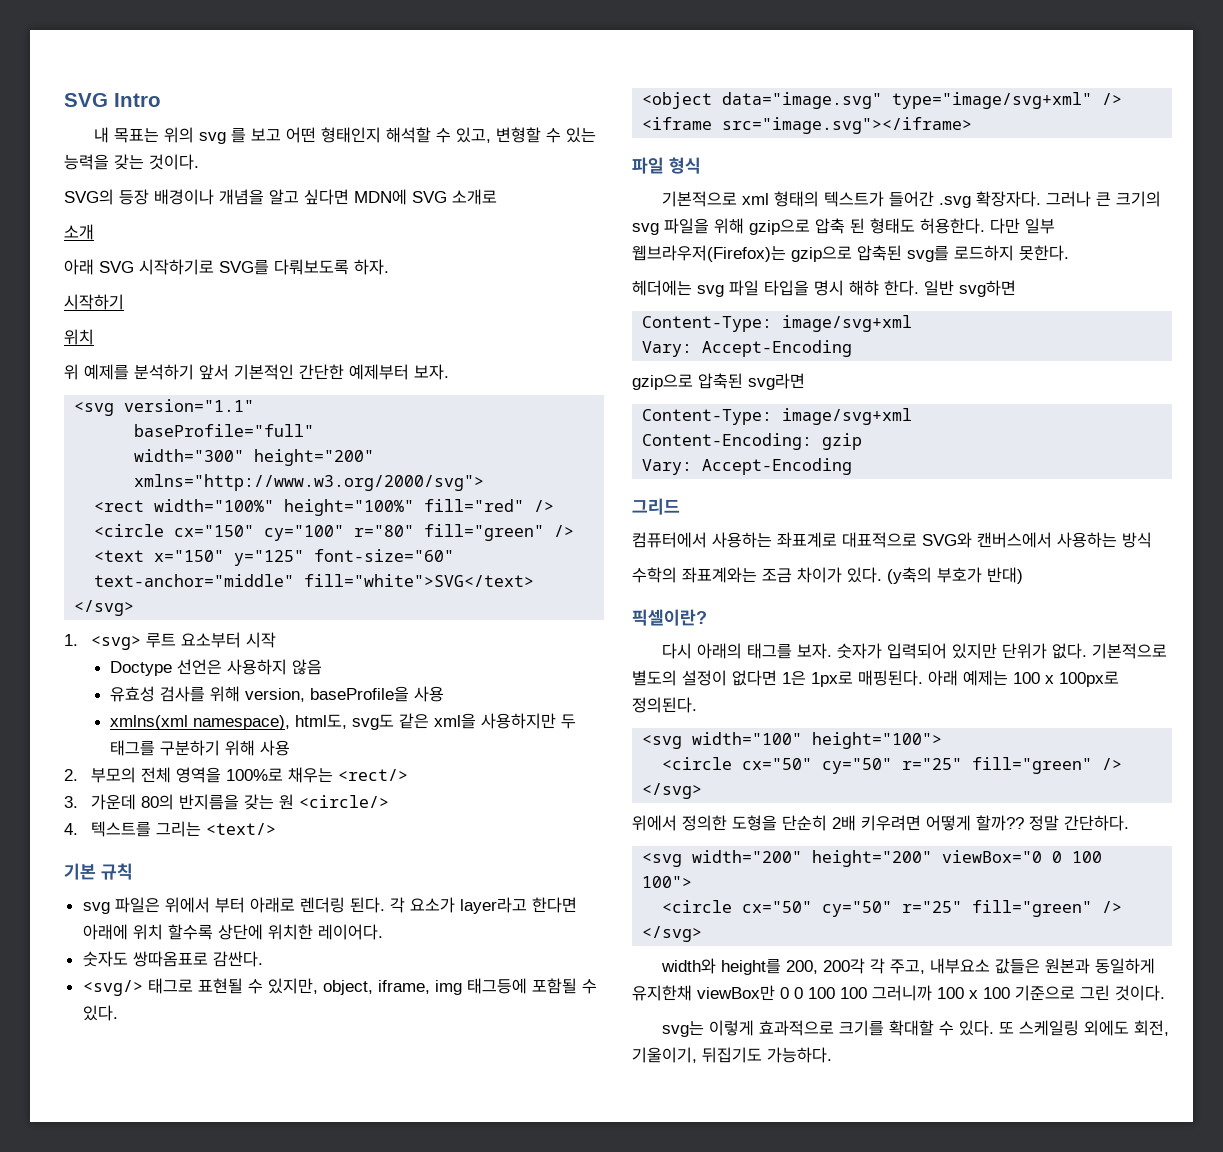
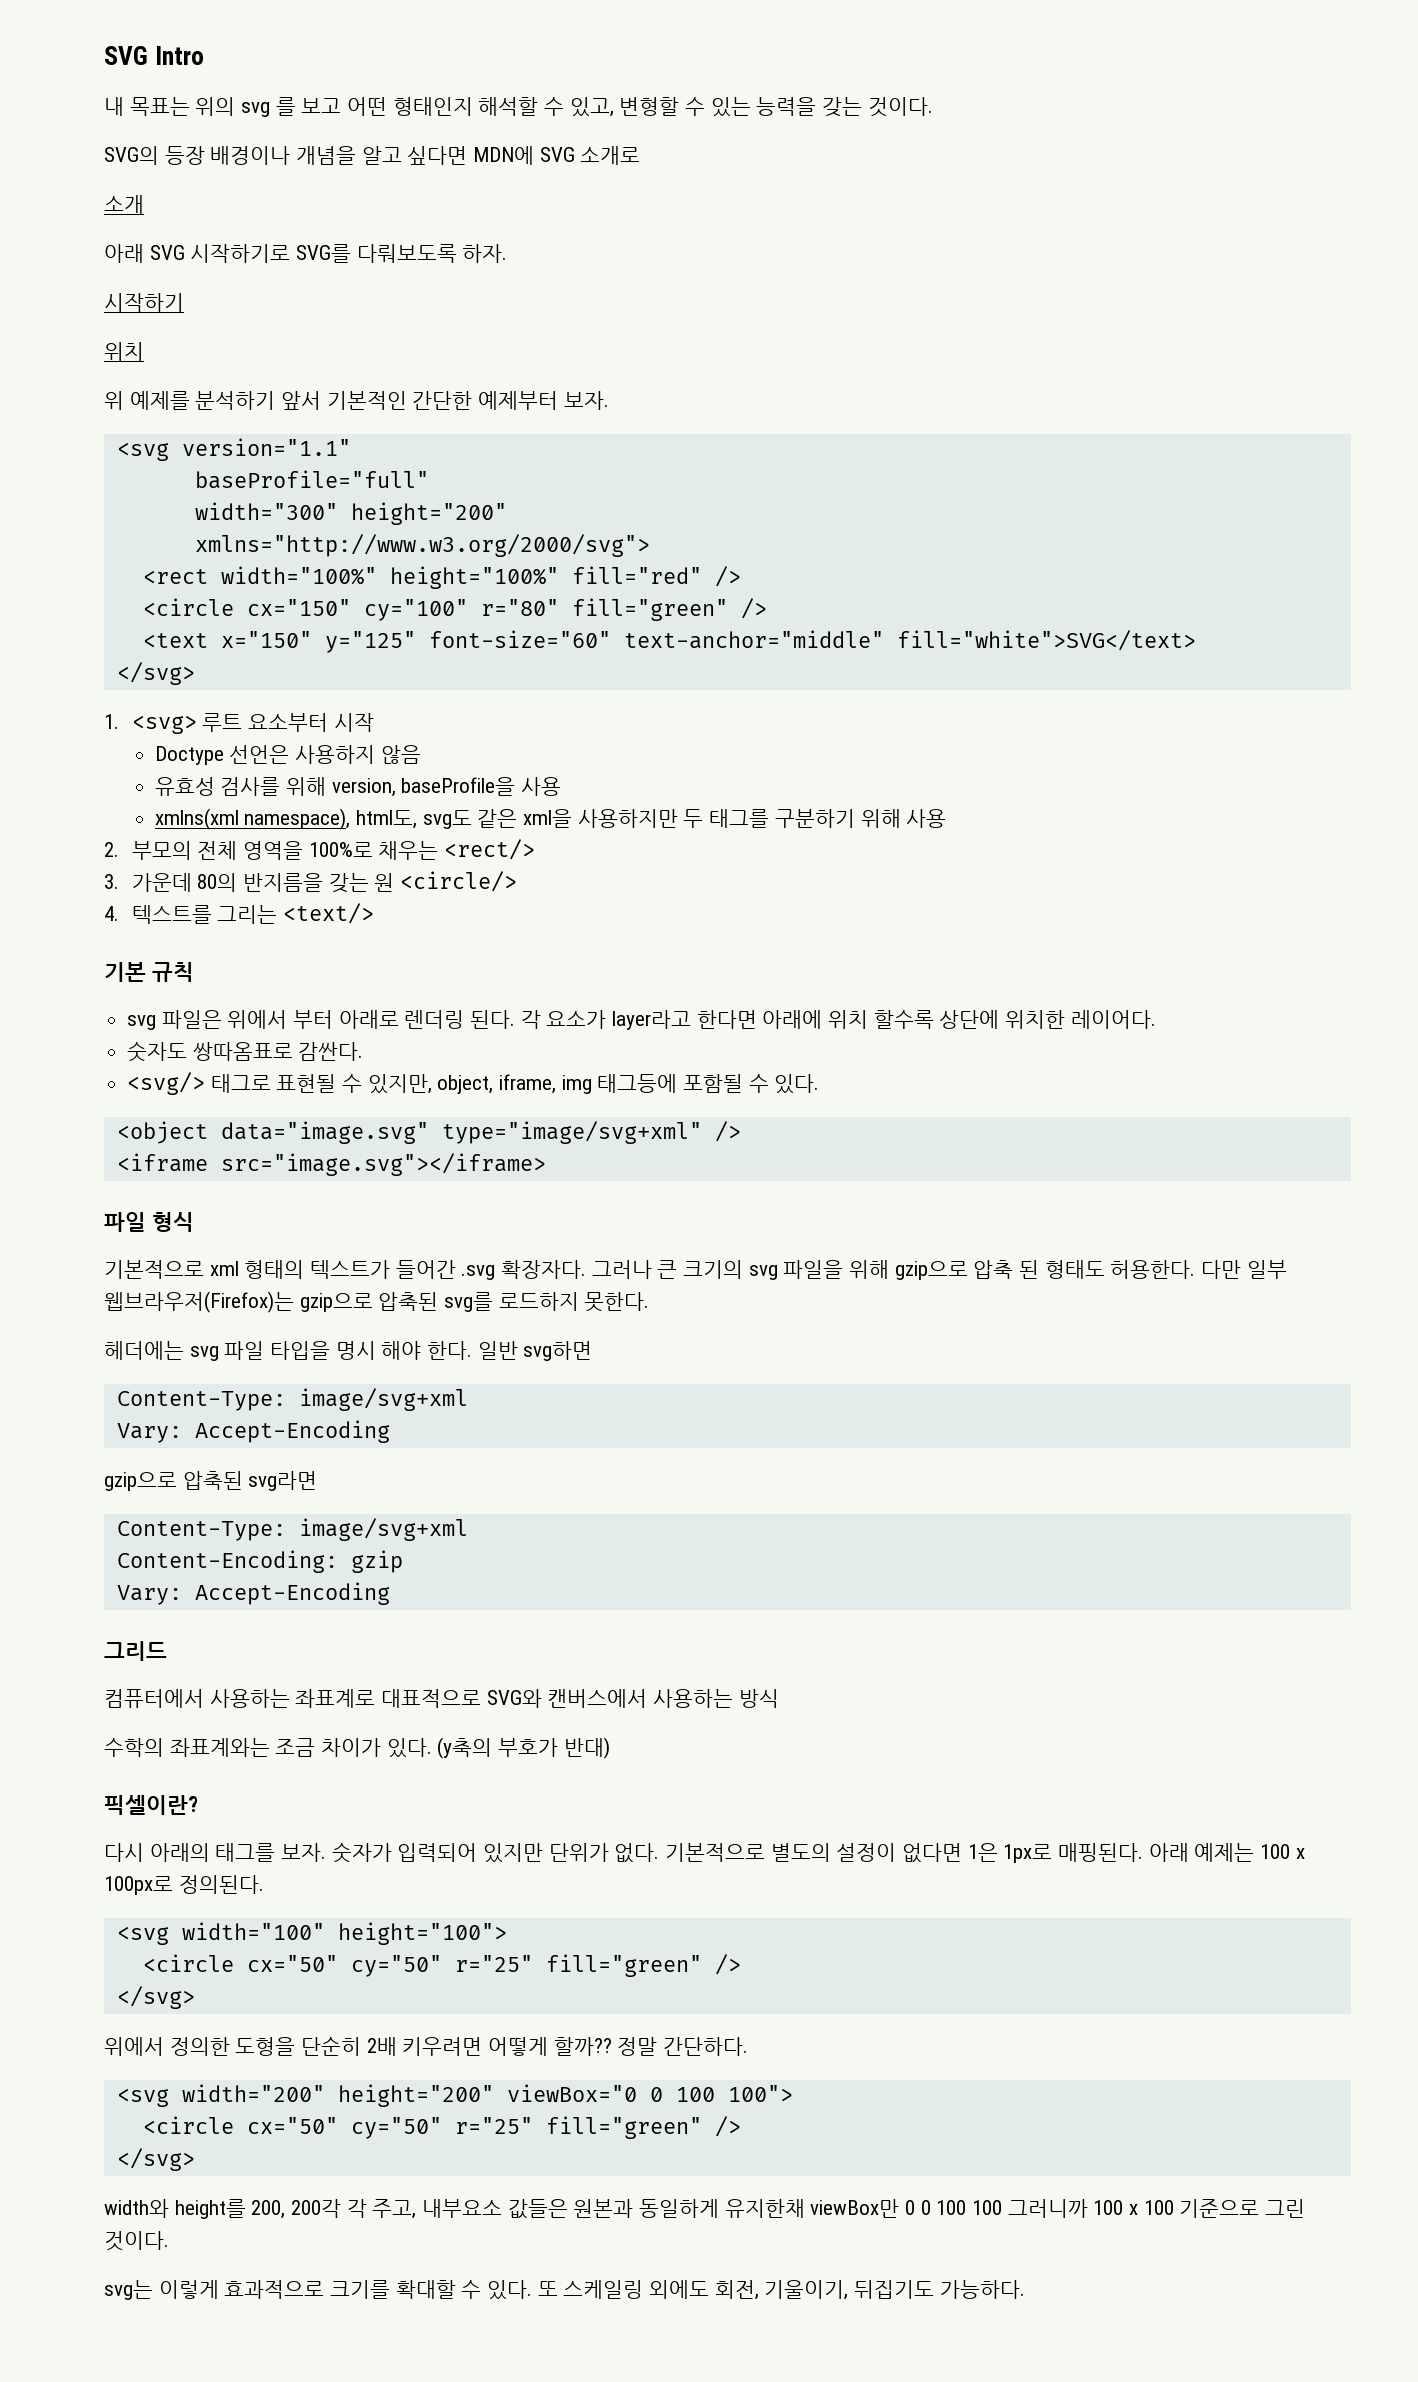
- 헤더에는 svg 파일 타입을 명시 해햐 한다.
+ 헤더에는 svg 파일 타입을 명시 해야 한다.

